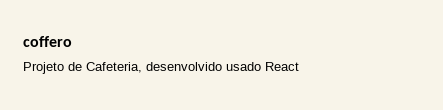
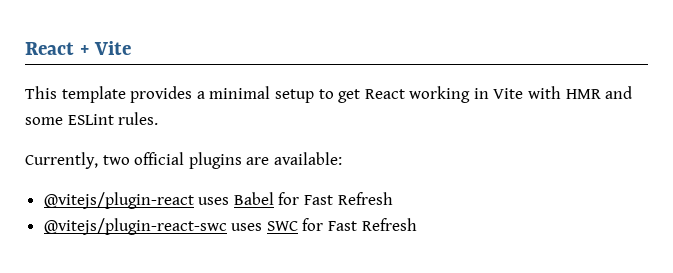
- coffero
- Projeto de Cafeteria, desenvolvido usado React
+ React + Vite
+ This template provides a minimal setup to get React working in Vite with HMR and some ESLint rules.
+ Currently, two official plugins are available:
+ @vitejs/plugin-react uses Babel for Fast Refresh
+ @vitejs/plugin-react-swc uses SWC for Fast Refresh

